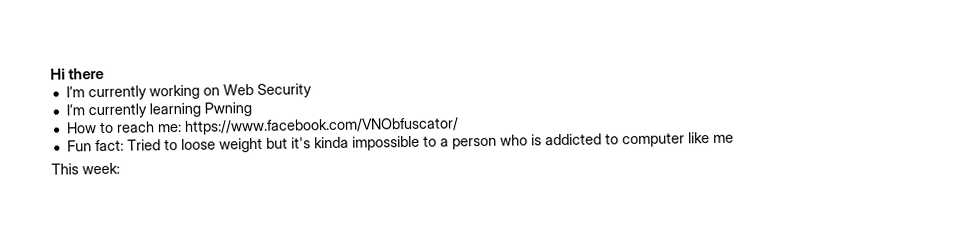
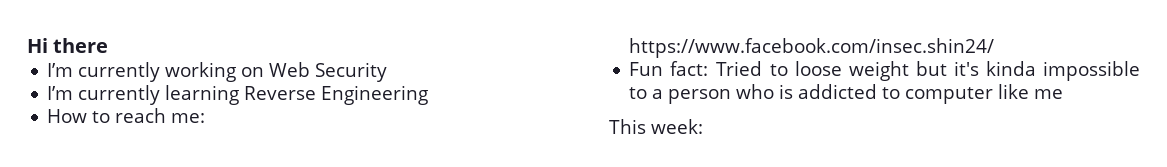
- I’m currently learning Pwning
+ I’m currently learning Reverse Engineering
- How to reach me: https://www.facebook.com/VNObfuscator/
+ How to reach me: https://www.facebook.com/insec.shin24/

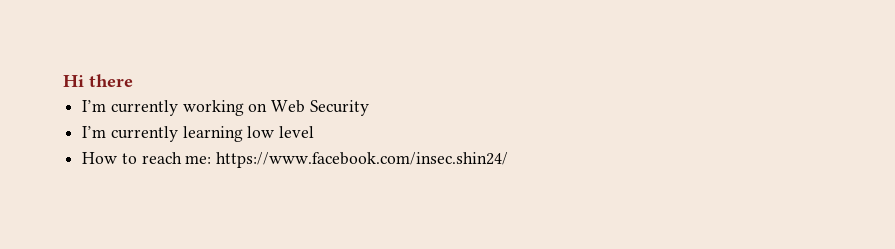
- I’m currently learning Reverse Engineering
+ I’m currently learning low level
- Fun fact: Tried to loose weight but it's kinda impossible to a person who is addicted to computer like me
- This week:

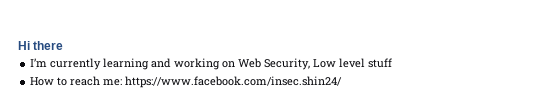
- I’m currently working on Web Security
- I’m currently learning low level
+ I’m currently learning and working on Web Security, Low level stuff

